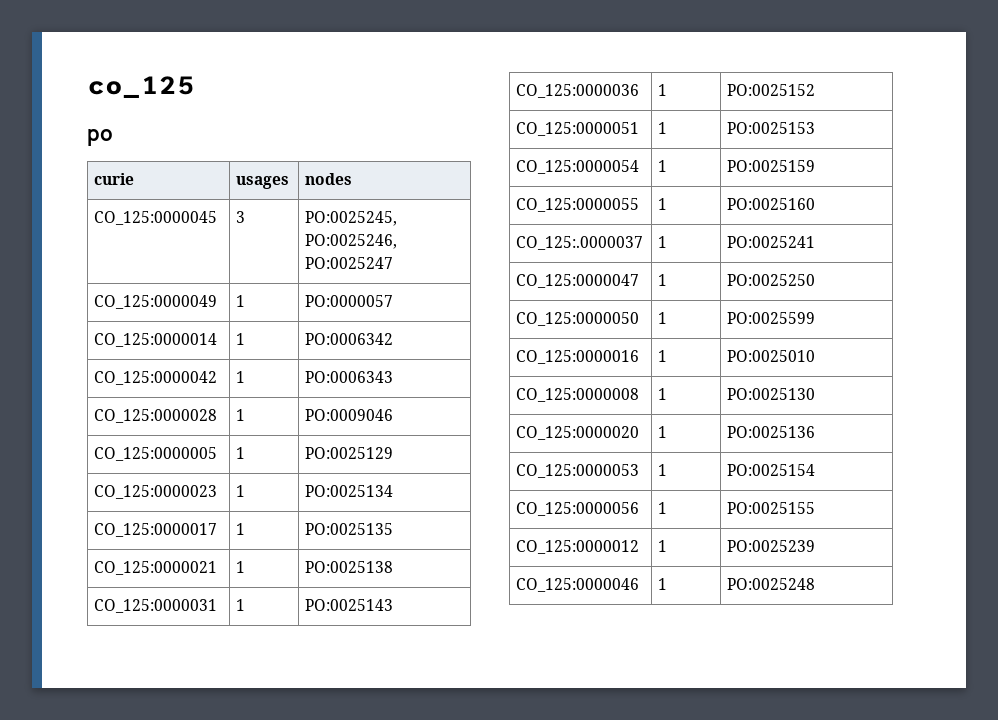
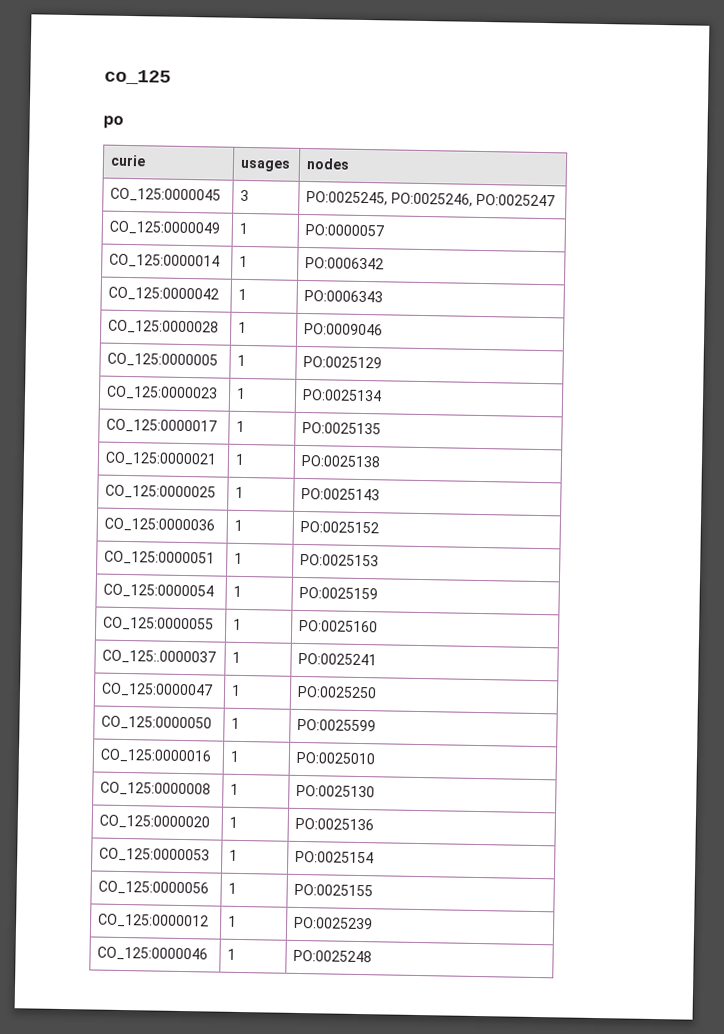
- CO_125:0000031 | 1 | PO:0025143
+ CO_125:0000025 | 1 | PO:0025143

